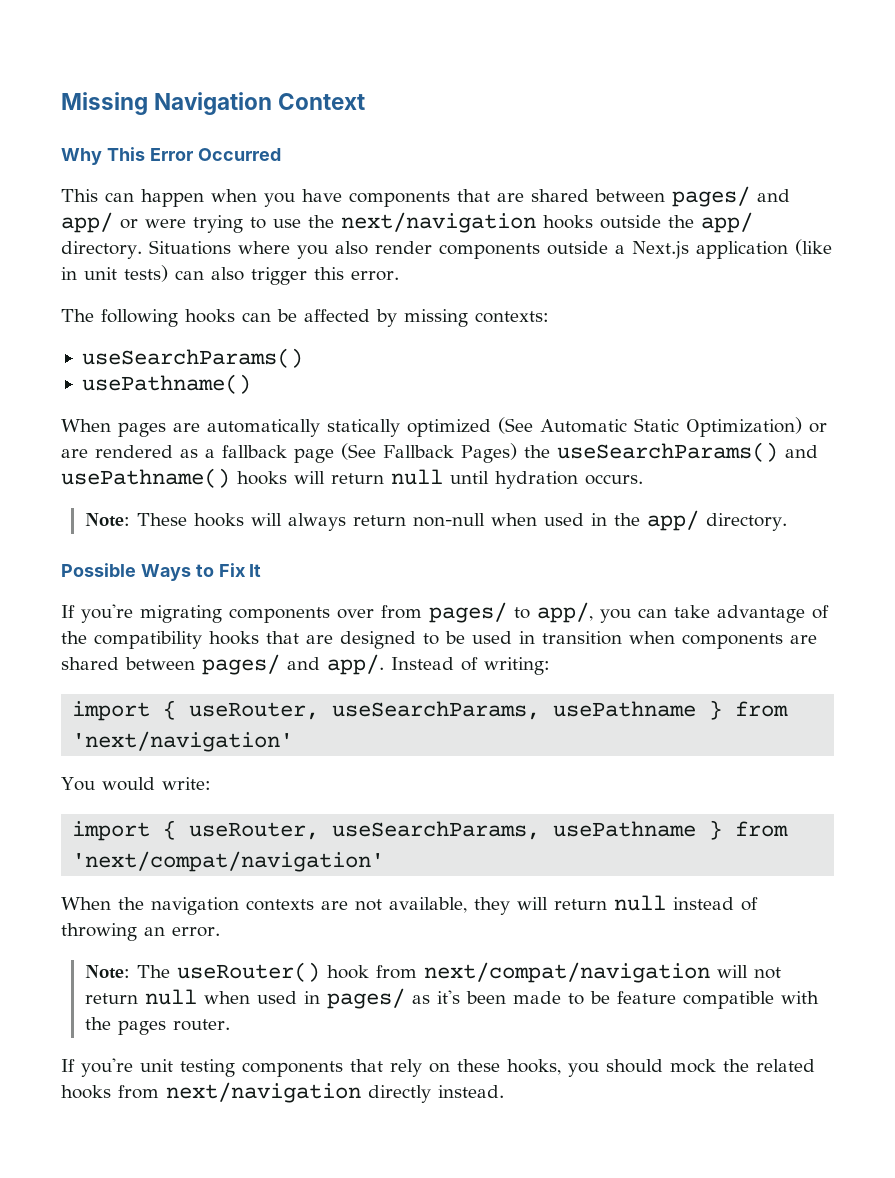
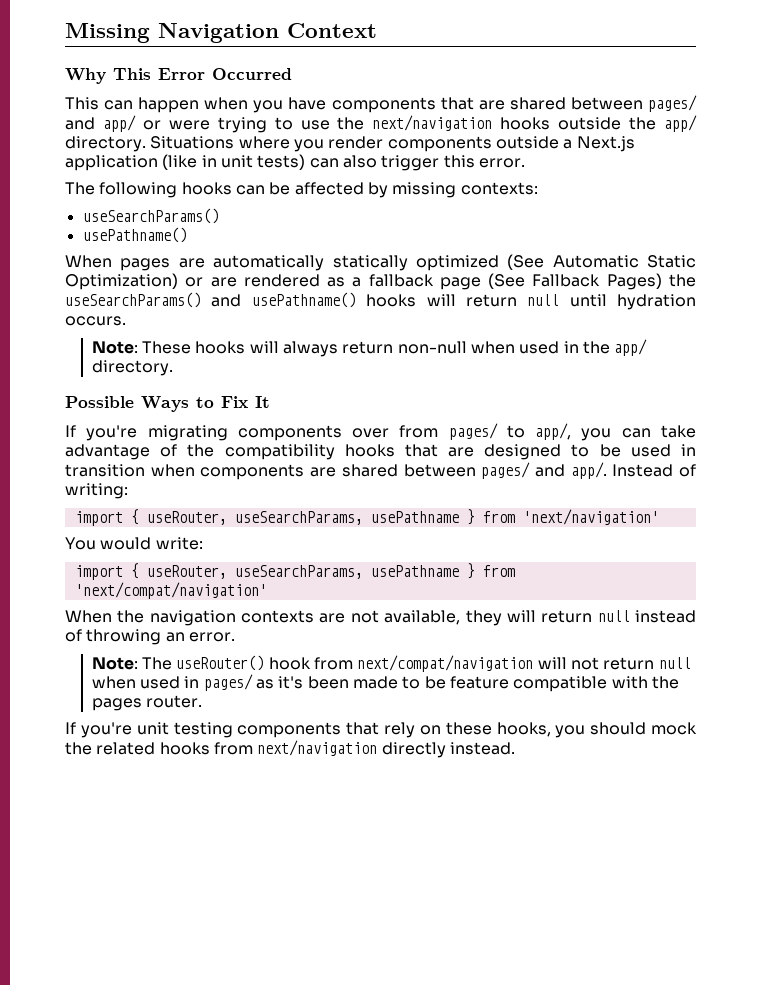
- Situations where you also render components outside a Next.js application (like in unit tests) can also trigger this error.
+ Situations where you render components outside a Next.js application (like in unit tests) can also trigger this error.

